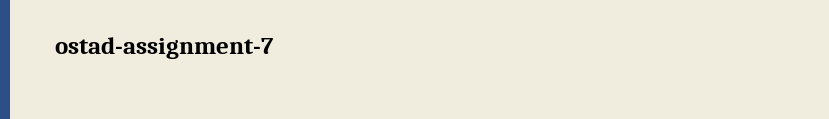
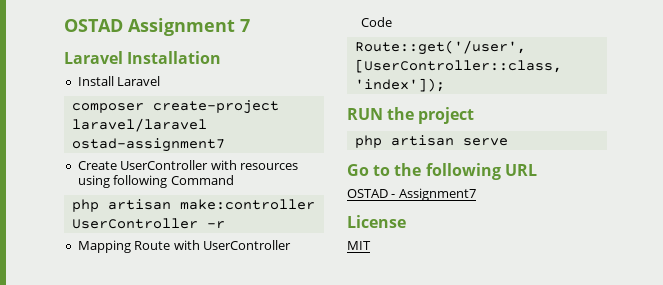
- ostad-assignment-7
+ OSTAD Assignment 7
+ Laravel Installation
+ Install Laravel
+ composer create-project laravel/laravel ostad-assignment7
+ Create UserController with resources using following Command
+ php artisan make:controller UserController -r
+ Mapping Route with UserController Code
+ Route::get('/user', [UserController::class, 'index']);
+ RUN the project
+ php artisan serve
+ Go to the following URL
+ OSTAD - Assignment7
+ License
+ MIT

